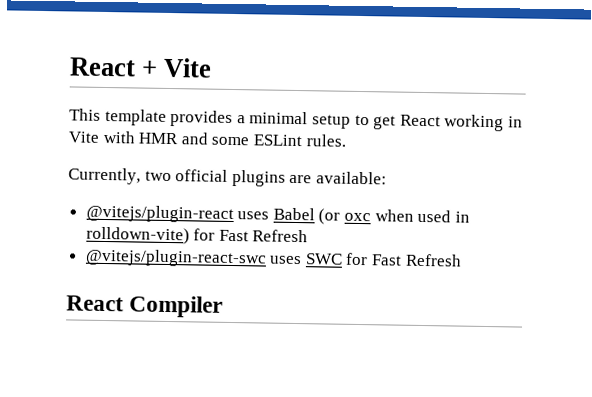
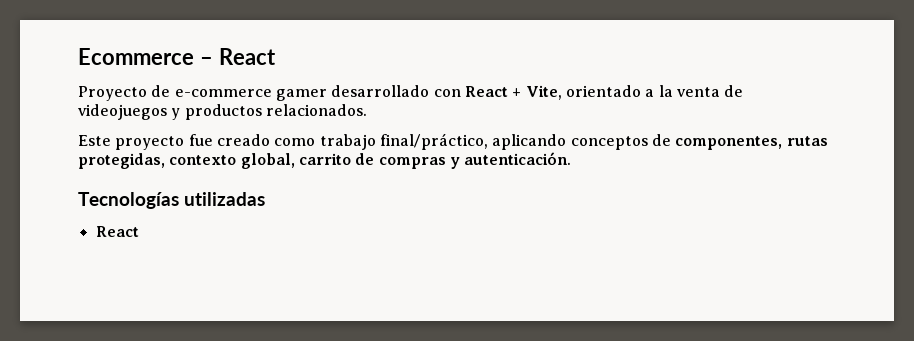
- React + Vite
- This template provides a minimal setup to get React working in Vite with HMR and some ESLint rules.
- Currently, two official plugins are available:
- @vitejs/plugin-react uses Babel (or oxc when used in rolldown-vite) for Fast Refresh
- @vitejs/plugin-react-swc uses SWC for Fast Refresh
- React Compiler
+ Ecommerce – React
+ Proyecto de e-commerce gamer desarrollado con React + Vite, orientado a la venta de videojuegos y productos relacionados.
+ Este proyecto fue creado como trabajo final/práctico, aplicando conceptos de componentes, rutas protegidas, contexto global, carrito de compras y autenticación.
+ Tecnologías utilizadas
+ React

